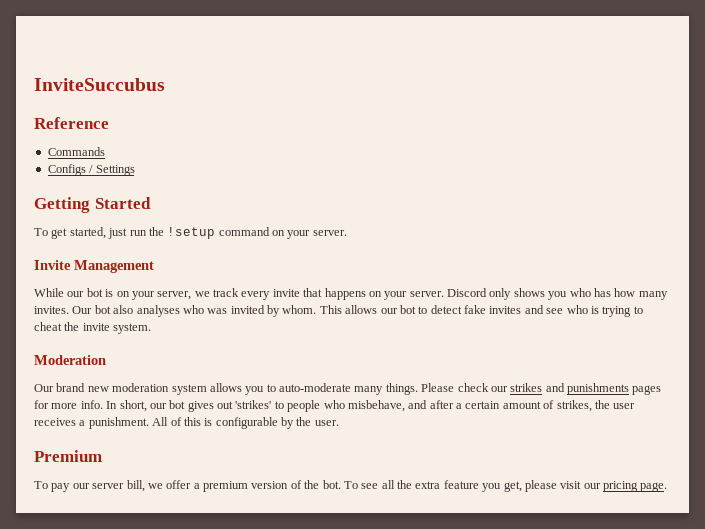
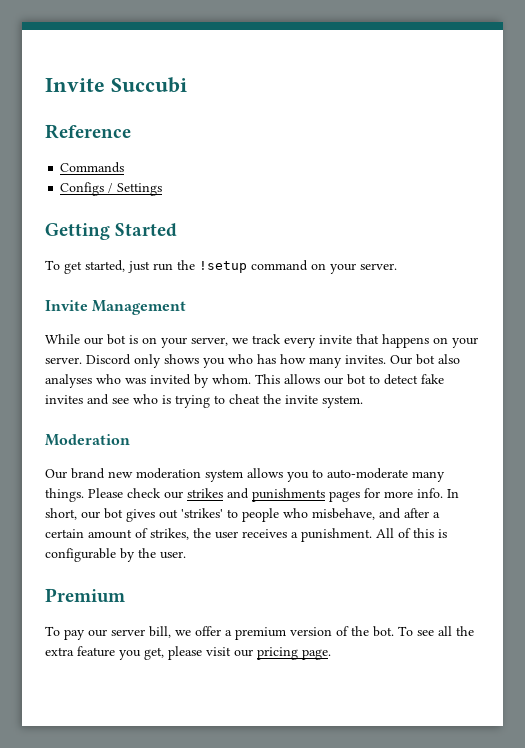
- InviteSuccubus
+ Invite Succubi

